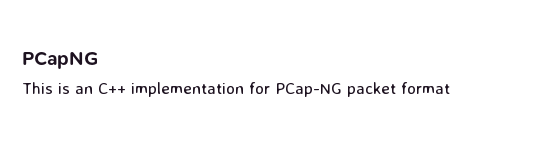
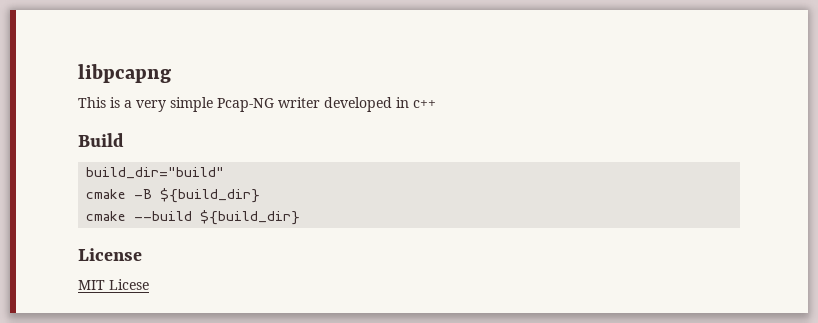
- PCapNG
+ libpcapng
- This is an C++ implementation for PCap-NG packet format
+ This is a very simple Pcap-NG writer developed in c++
+ Build
+ build_dir="build"
+ cmake -B ${build_dir}
+ cmake --build ${build_dir}
+ License
+ MIT Licese

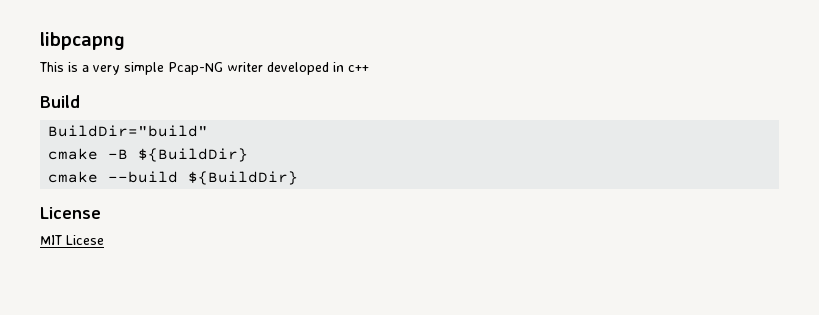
- build_dir="build"
+ BuildDir="build"
- cmake -B ${build_dir}
+ cmake -B ${BuildDir}
- cmake --build ${build_dir}
+ cmake --build ${BuildDir}

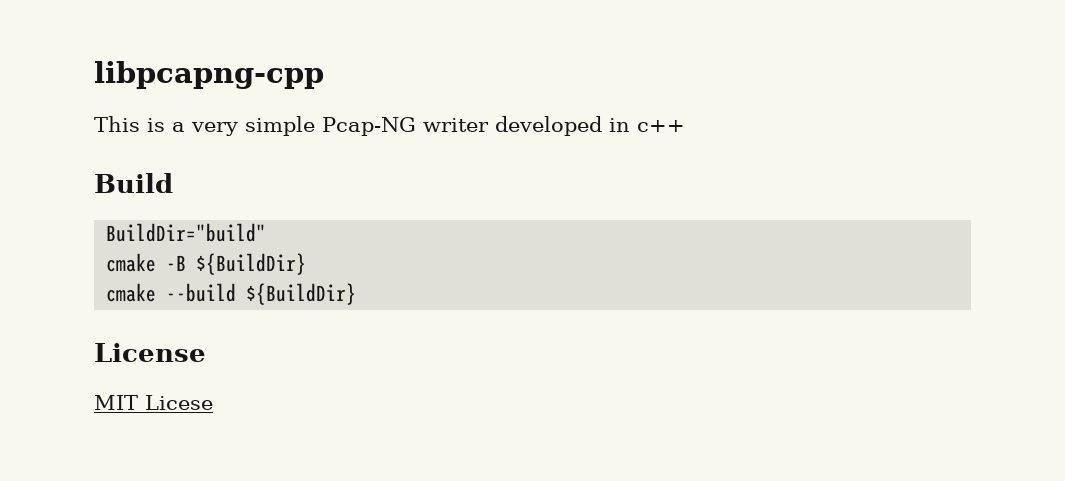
- libpcapng
+ libpcapng-cpp

